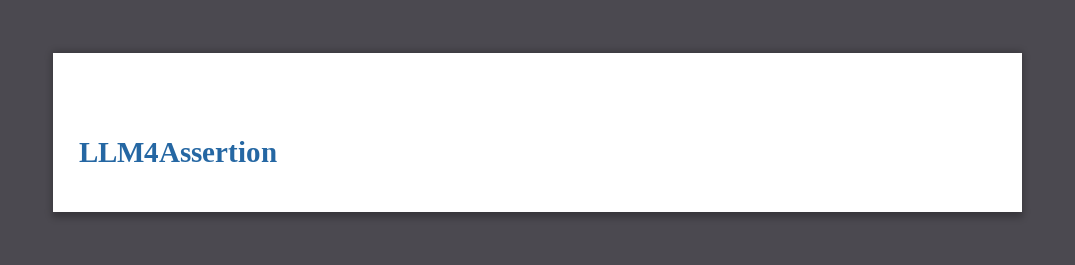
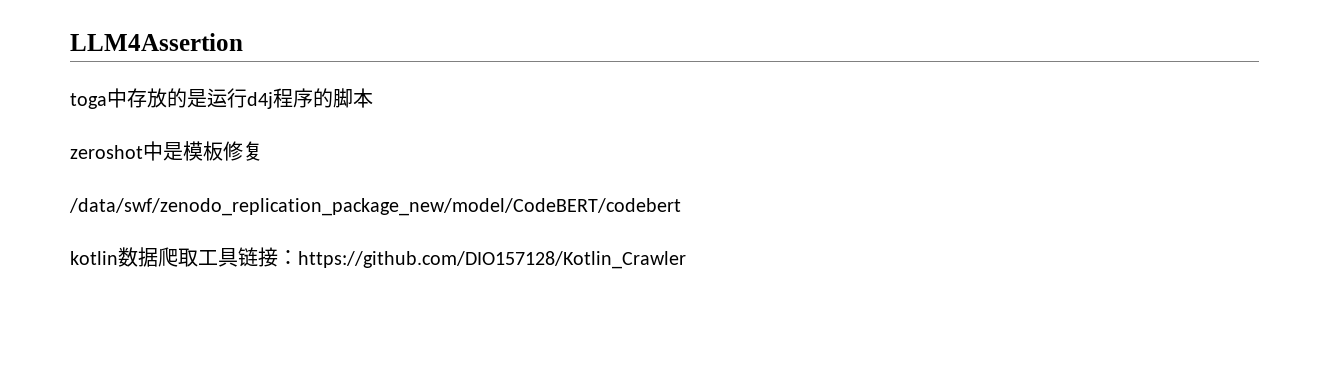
+ toga中存放的是运行d4j程序的脚本
+ zeroshot中是模板修复
+ /data/swf/zenodo_replication_package_new/model/CodeBERT/codebert
+ kotlin数据爬取工具链接：https://github.com/DIO157128/Kotlin_Crawler

